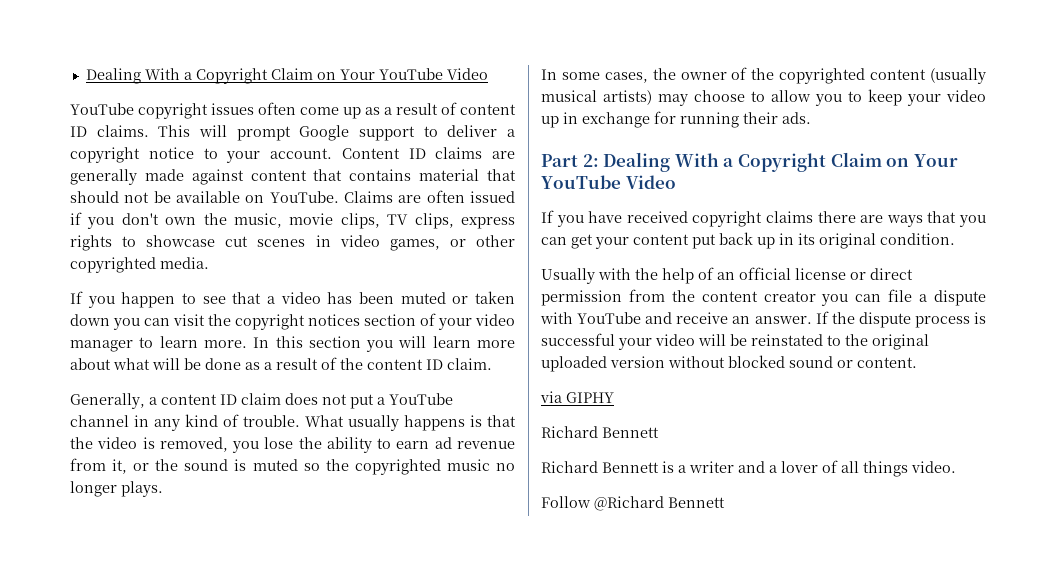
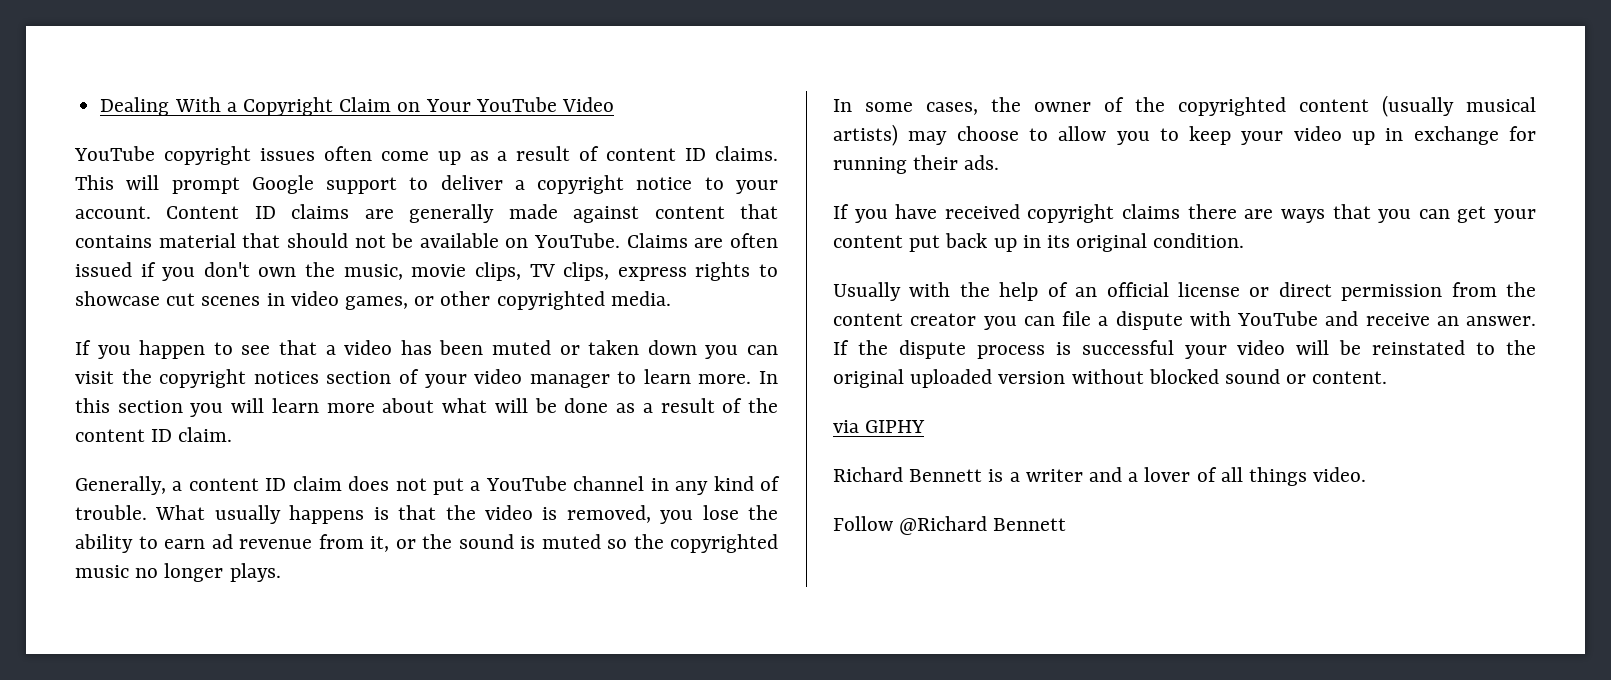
- Part 2: Dealing With a Copyright Claim on Your YouTube Video
  via GIPHY
- Richard Bennett

